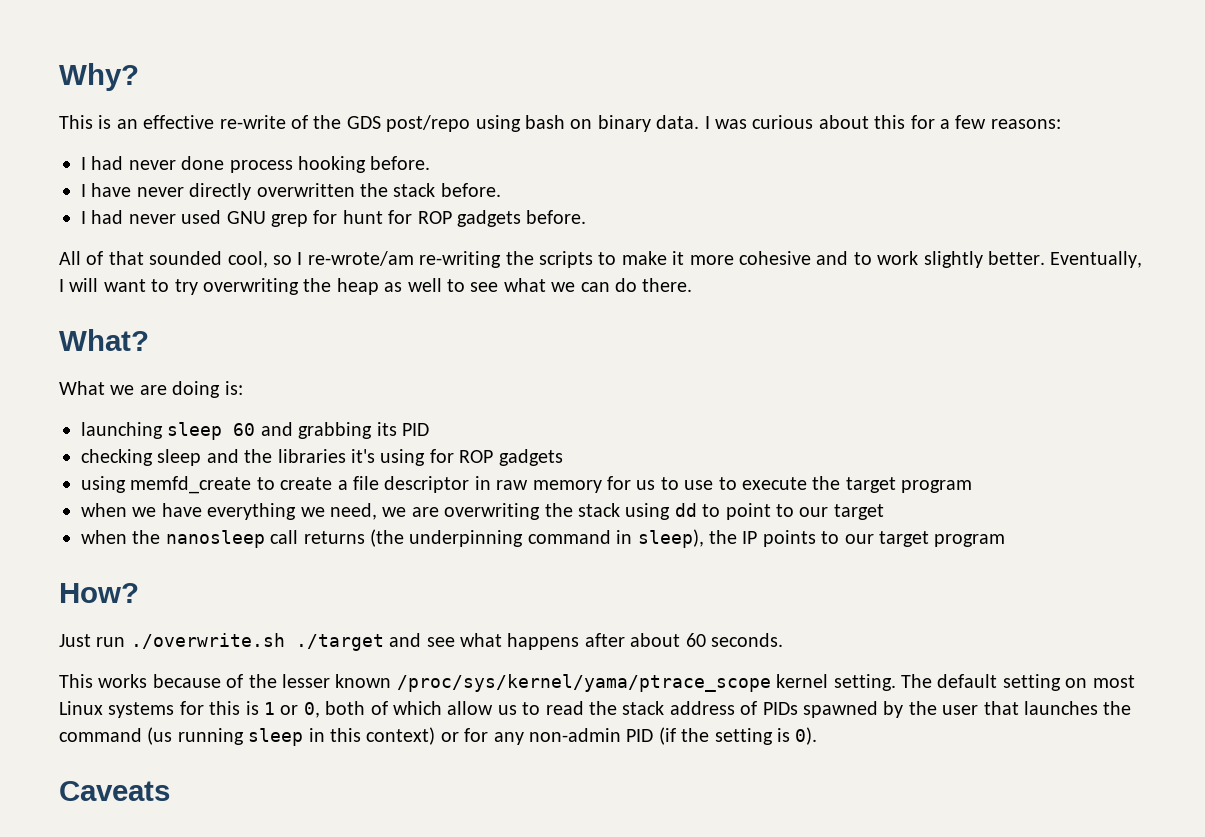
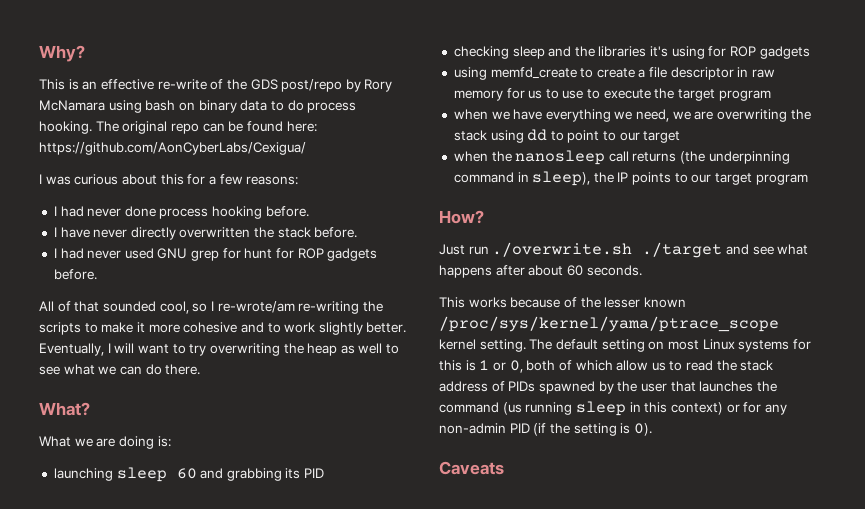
- This is an effective re-write of the GDS post/repo using bash on binary data. I was curious about this for a few reasons:
+ This is an effective re-write of the GDS post/repo by Rory McNamara using bash on binary data to do process hooking. The original repo can be found here: https://github.com/AonCyberLabs/Cexigua/
+ I was curious about this for a few reasons:

